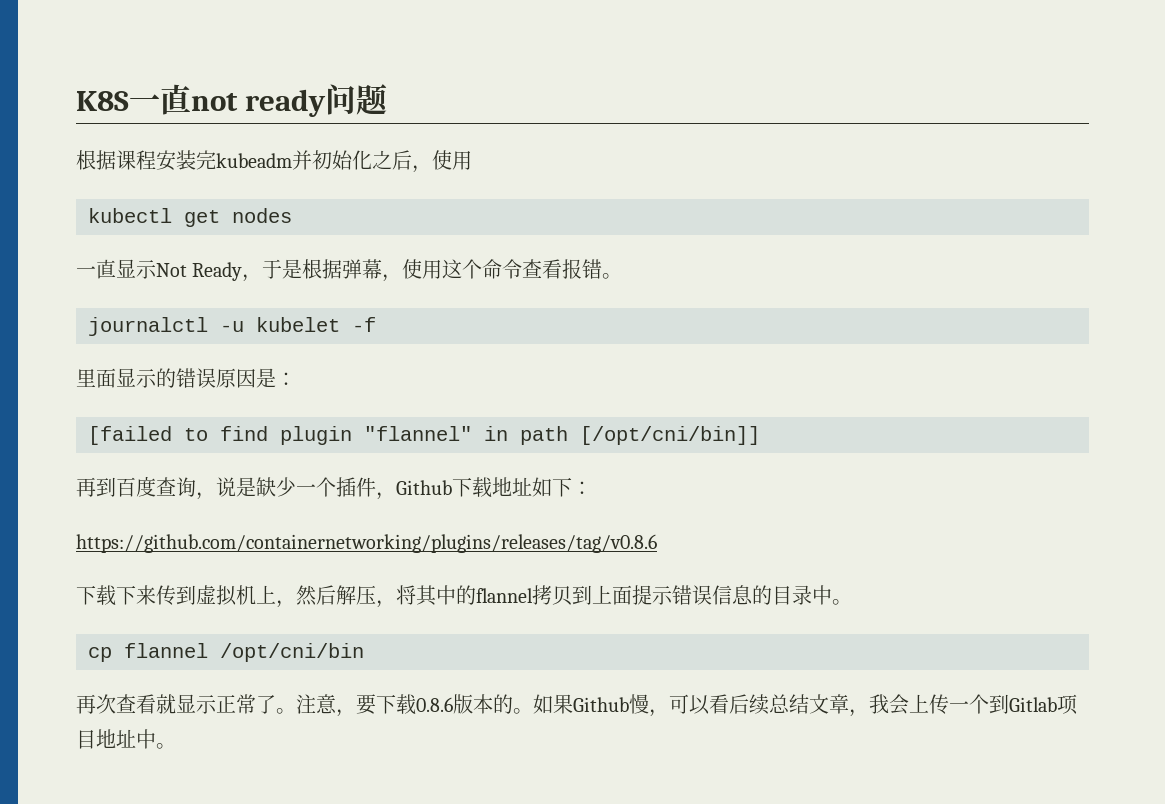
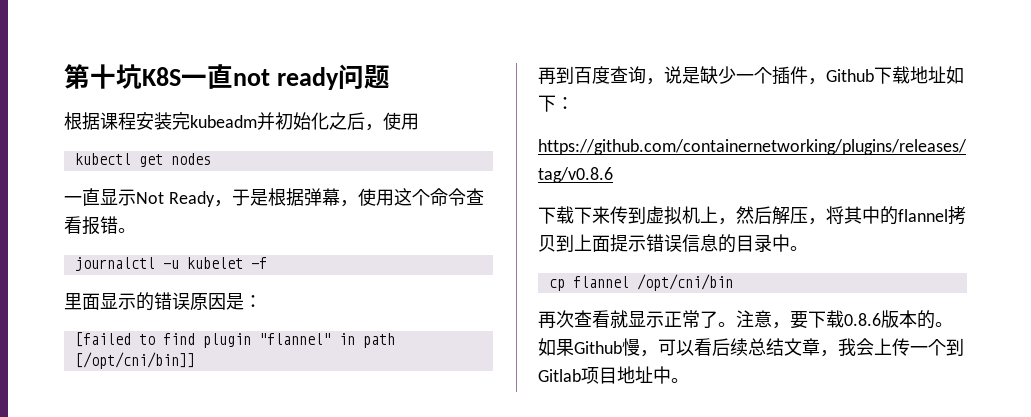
- K8S一直not ready问题
+ 第十坑K8S一直not ready问题

